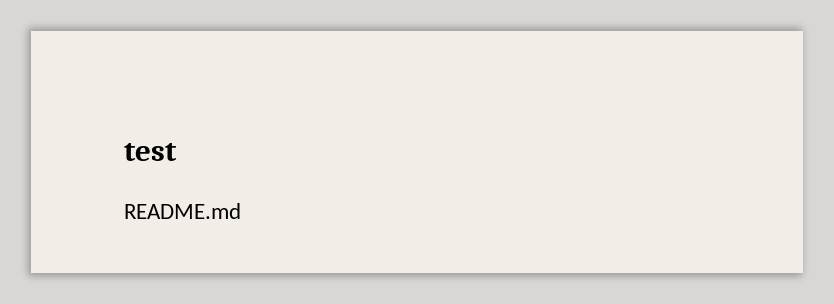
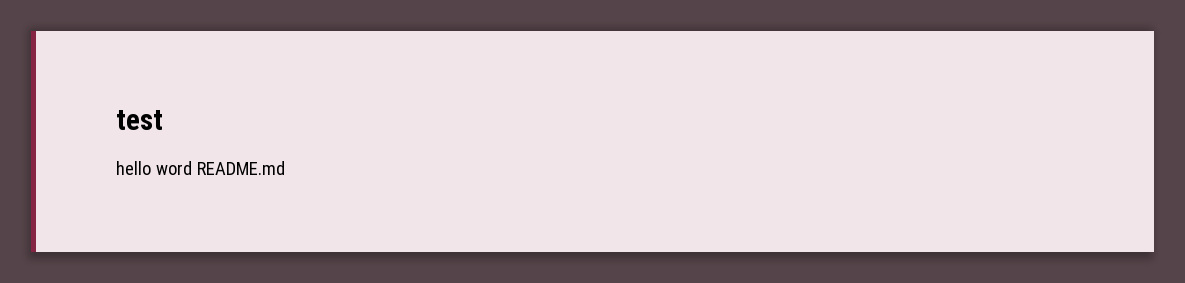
- README.md
+ hello word README.md

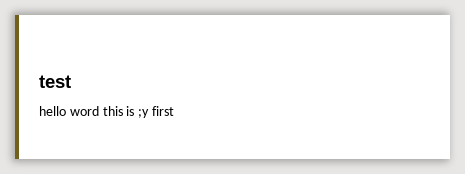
- hello word README.md
+ hello word this is ;y first

